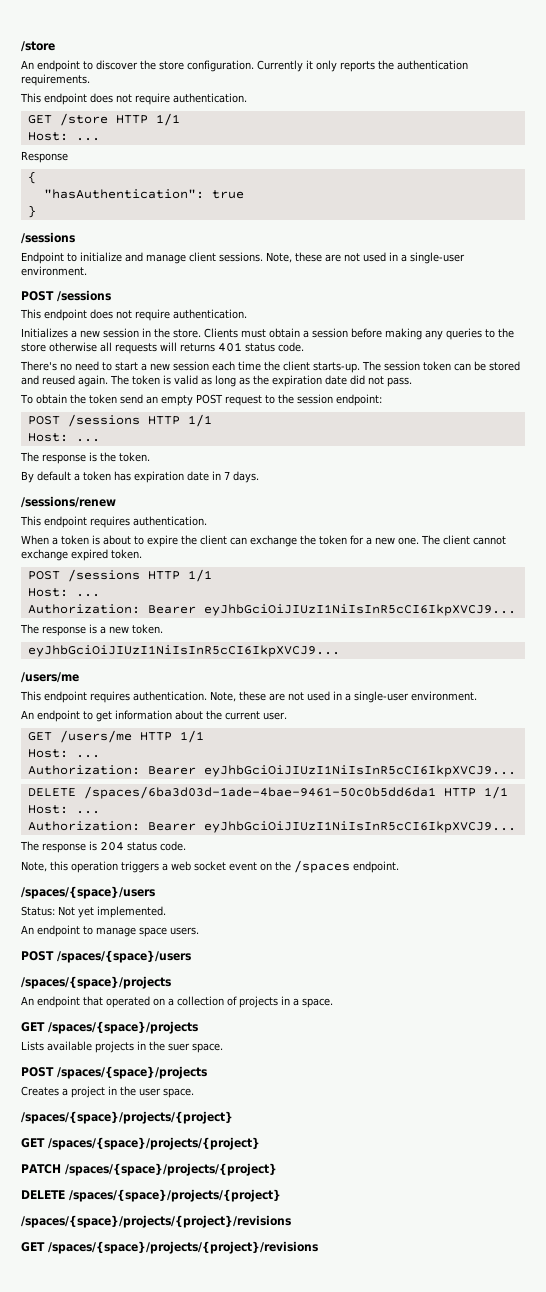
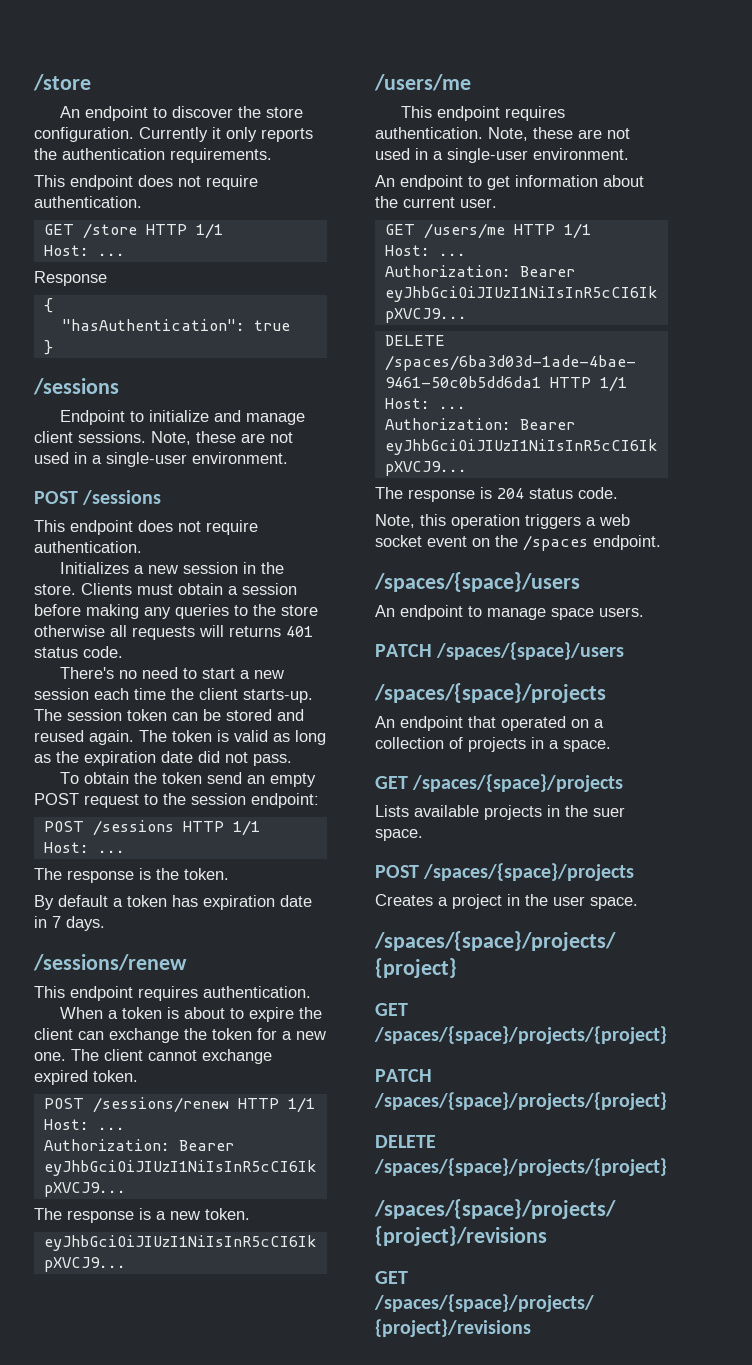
  The client cannot exchange expired token.
- POST /sessions HTTP 1/1
+ POST /sessions/renew HTTP 1/1
- Status: Not yet implemented.
- POST /spaces/{space}/users
+ PATCH /spaces/{space}/users

